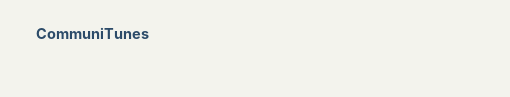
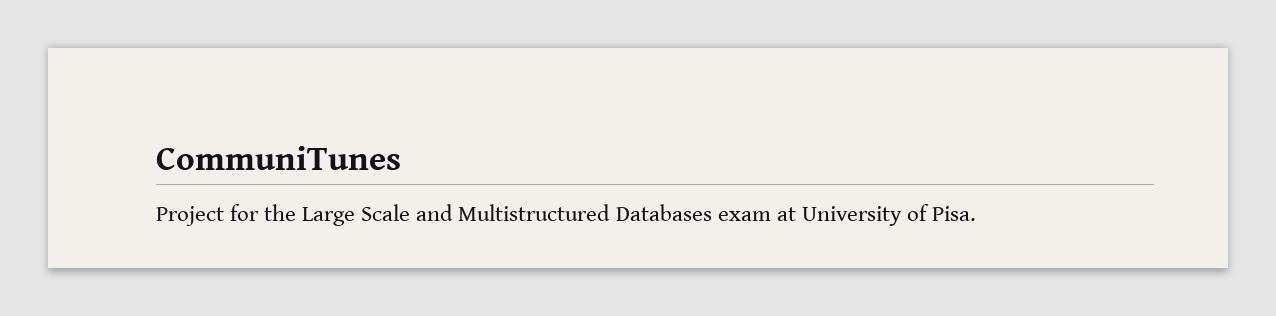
+ Project for the Large Scale and Multistructured Databases exam at University of Pisa.

